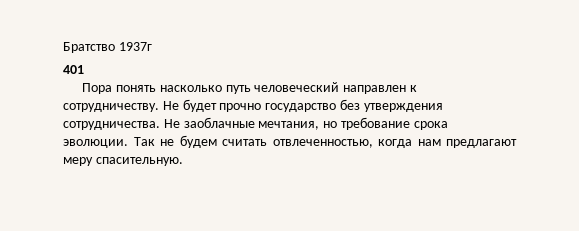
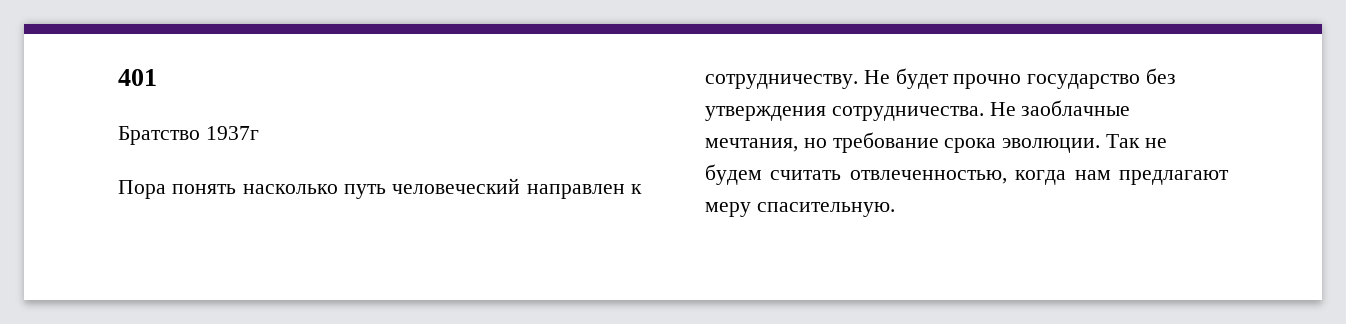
+ 401
- 401

